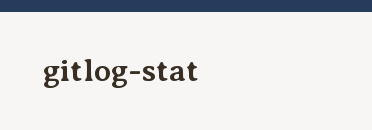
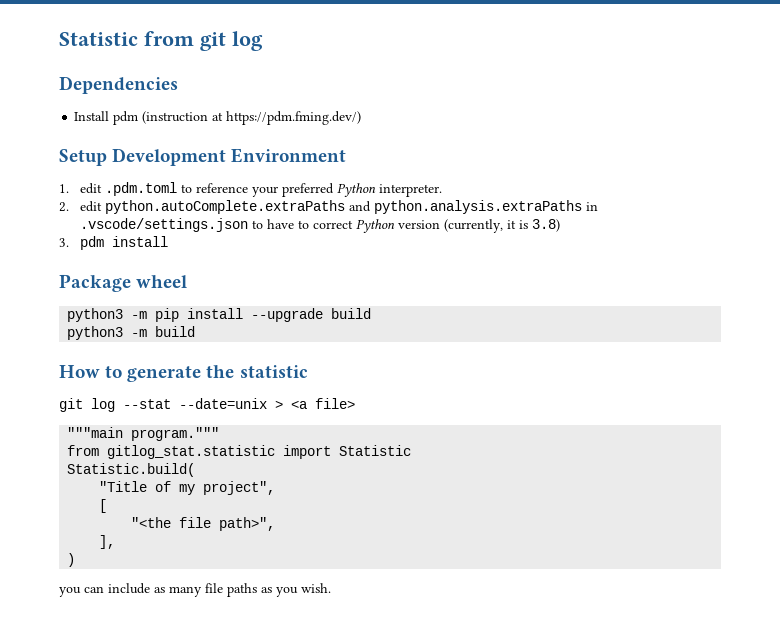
- gitlog-stat
+ Statistic from git log
+ Dependencies
+ Install pdm (instruction at https://pdm.fming.dev/)
+ Setup Development Environment
+ 1. edit .pdm.toml to reference your preferred Python interpreter.
+ 2. edit python.autoComplete.extraPaths and python.analysis.extraPaths in .vscode/settings.json to have to correct Python version (currently, it is 3.8)
+ 3. pdm install
+ Package wheel
+ python3 -m pip install --upgrade build
+ python3 -m build
+ How to generate the statistic
+ git log --stat --date=unix > <a file>
+ """main program."""
+ from gitlog_stat.statistic import Statistic
+ Statistic.build(
+ "Title of my project",
+ [
+ "<the file path>",
+ ],
+ )
+ you can include as many file paths as you wish.

